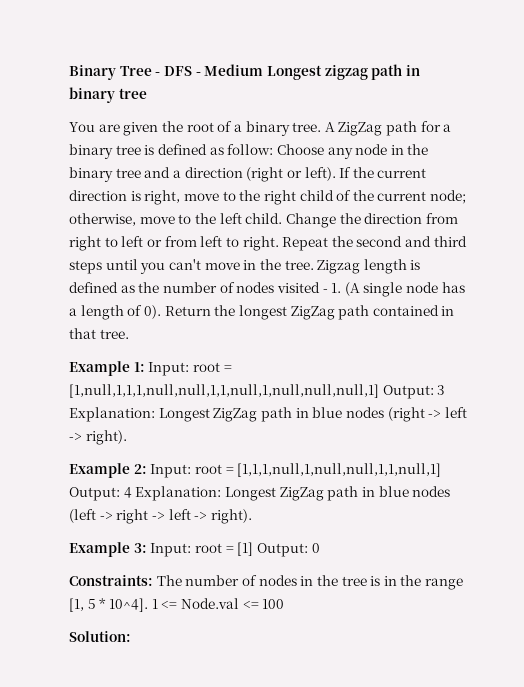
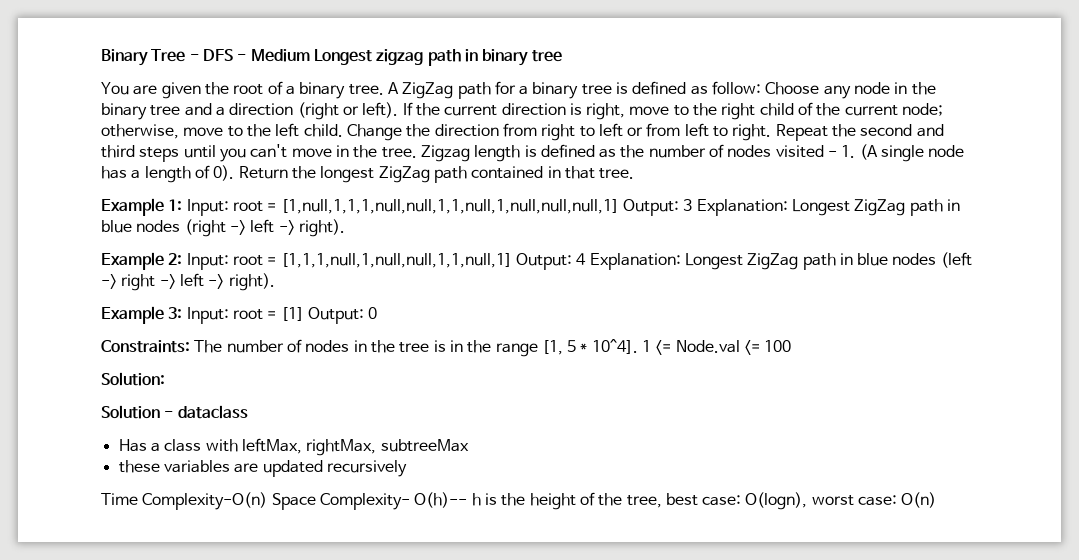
+ Solution - dataclass
+ Has a class with leftMax, rightMax, subtreeMax
+ these variables are updated recursively
+ Time Complexity-O(n) Space Complexity- O(h)-- h is the height of the tree, best case: O(logn), worst case: O(n)

